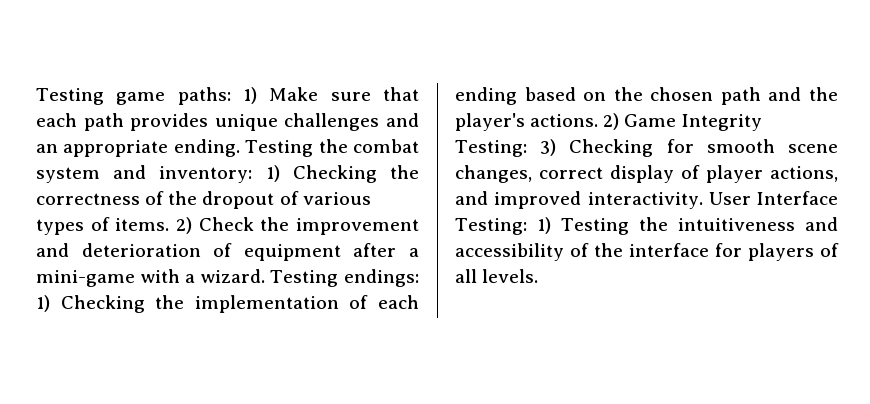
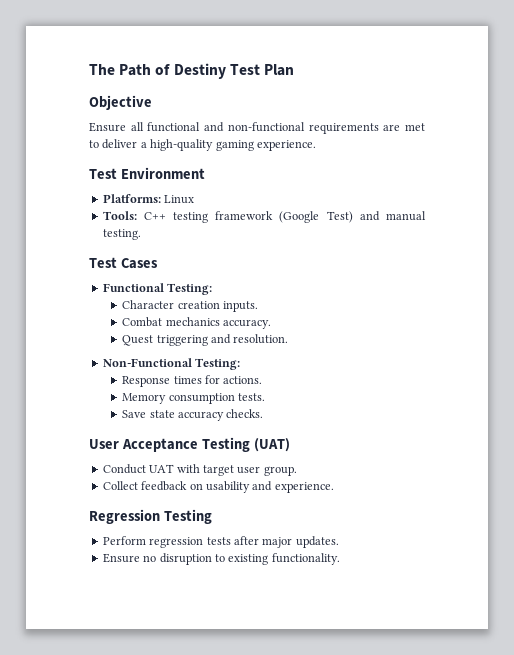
- Testing game paths: 1) Make sure that each path provides unique challenges and an appropriate ending. Testing the combat system and inventory: 1) Checking the correctness of the dropout of various types of items. 2) Check the improvement and deterioration of equipment after a mini-game with a wizard. Testing endings: 1) Checking the implementation of each ending based on the chosen path and the player's actions. 2) Game Integrity Testing: 3) Checking for smooth scene changes, correct display of player actions, and improved interactivity. User Interface Testing: 1) Testing the intuitiveness and accessibility of the interface for players of all levels.
+ The Path of Destiny Test Plan
+ Objective
+ Ensure all functional and non-functional requirements are met to deliver a high-quality gaming experience.
+ Test Environment
+ Platforms: Linux
+ Tools: C++ testing framework (Google Test) and manual testing.
+ Test Cases
+ Functional Testing:
+ Character creation inputs.
+ Combat mechanics accuracy.
+ Quest triggering and resolution.
+ Non-Functional Testing:
+ Response times for actions.
+ Memory consumption tests.
+ Save state accuracy checks.
+ User Acceptance Testing (UAT)
+ Conduct UAT with target user group.
+ Collect feedback on usability and experience.
+ Regression Testing
+ Perform regression tests after major updates.
+ Ensure no disruption to existing functionality.

